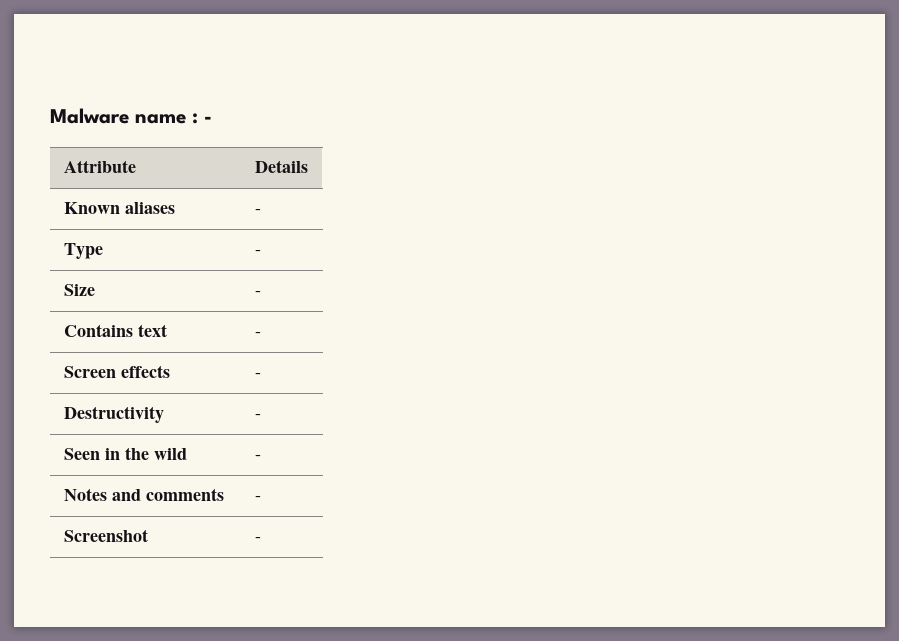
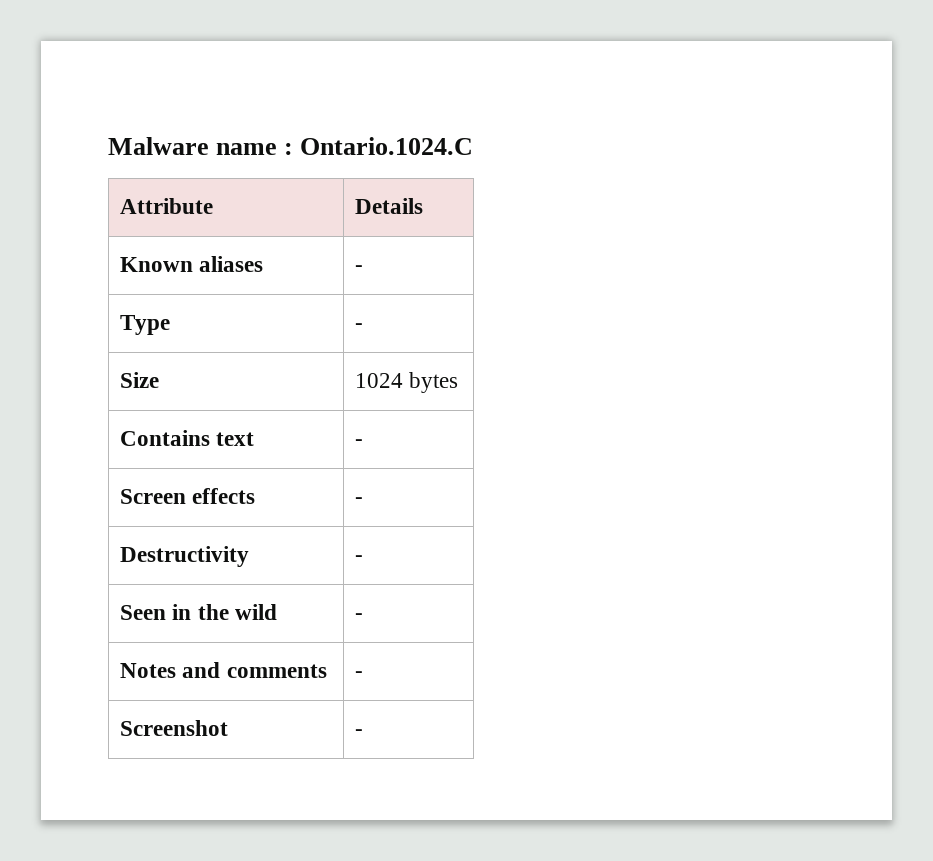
- Malware name : -
+ Malware name : Ontario.1024.C
- Size | -
+ Size | 1024 bytes

